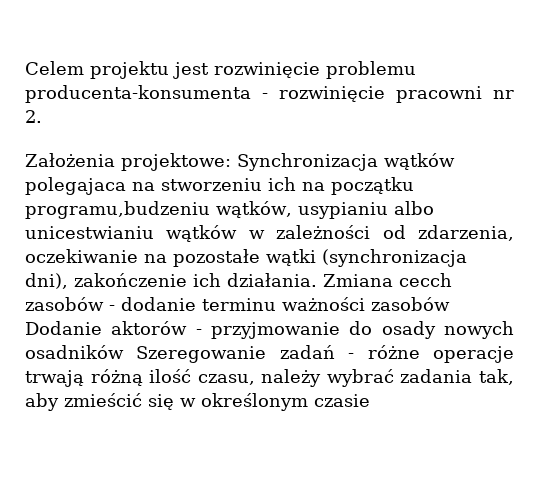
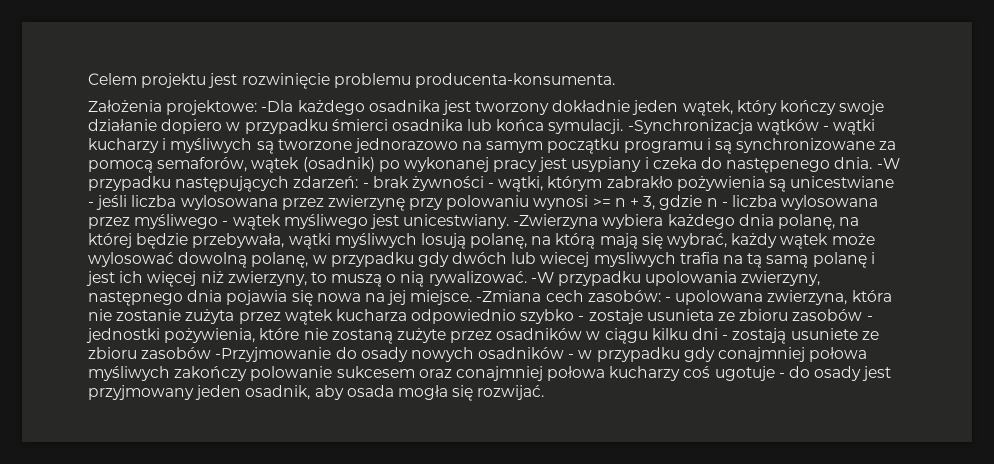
- Celem projektu jest rozwinięcie problemu producenta-konsumenta - rozwinięcie pracowni nr 2.
- Założenia projektowe: Synchronizacja wątków polegajaca na stworzeniu ich na początku programu,budzeniu wątków, usypianiu albo unicestwianiu wątków w zależności od zdarzenia, oczekiwanie na pozostałe wątki (synchronizacja dni), zakończenie ich działania. Zmiana cecch zasobów - dodanie terminu ważności zasobów Dodanie aktorów - przyjmowanie do osady nowych osadników Szeregowanie zadań - różne operacje trwają różną ilość czasu, należy wybrać zadania tak, aby zmieścić się w określonym czasie
+ Celem projektu jest rozwinięcie problemu producenta-konsumenta.
+ Założenia projektowe: -Dla każdego osadnika jest tworzony dokładnie jeden wątek, który kończy swoje działanie dopiero w przypadku śmierci osadnika lub końca symulacji. -Synchronizacja wątków - wątki kucharzy i myśliwych są tworzone jednorazowo na samym początku programu i są synchronizowane za pomocą semaforów, wątek (osadnik) po wykonanej pracy jest usypiany i czeka do następenego dnia. -W przypadku następujących zdarzeń: - brak żywności - wątki, którym zabrakło pożywienia są unicestwiane - jeśli liczba wylosowana przez zwierzynę przy polowaniu wynosi >= n + 3, gdzie n - liczba wylosowana przez myśliwego - wątek myśliwego jest unicestwiany. -Zwierzyna wybiera każdego dnia polanę, na której będzie przebywała, wątki myśliwych losują polanę, na którą mają się wybrać, każdy wątek może wylosować dowolną polanę, w przypadku gdy dwóch lub wiecej mysliwych trafia na tą samą polanę i jest ich więcej niż zwierzyny, to muszą o nią rywalizować. -W przypadku upolowania zwierzyny, następnego dnia pojawia się nowa na jej miejsce. -Zmiana cech zasobów: - upolowana zwierzyna, która nie zostanie zużyta przez wątek kucharza odpowiednio szybko - zostaje usunieta ze zbioru zasobów - jednostki pożywienia, które nie zostaną zużyte przez osadników w ciągu kilku dni - zostają usuniete ze zbioru zasobów -Przyjmowanie do osady nowych osadników - w przypadku gdy conajmniej połowa myśliwych zakończy polowanie sukcesem oraz conajmniej połowa kucharzy coś ugotuje - do osady jest przyjmowany jeden osadnik, aby osada mogła się rozwijać.

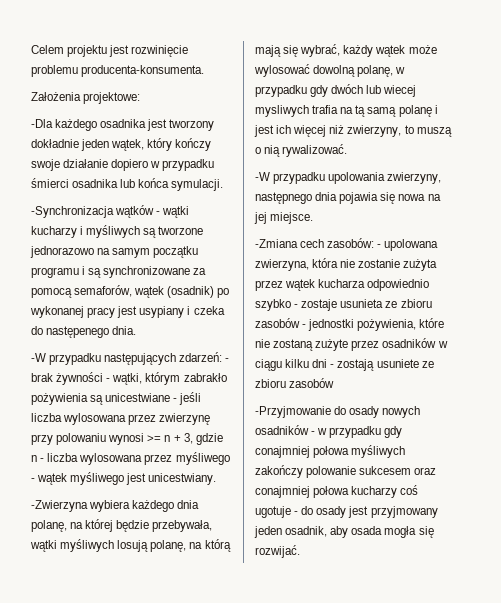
- Założenia projektowe: -Dla każdego osadnika jest tworzony dokładnie jeden wątek, który kończy swoje działanie dopiero w przypadku śmierci osadnika lub końca symulacji. -Synchronizacja wątków - wątki kucharzy i myśliwych są tworzone jednorazowo na samym początku programu i są synchronizowane za pomocą semaforów, wątek (osadnik) po wykonanej pracy jest usypiany i czeka do następenego dnia. -W przypadku następujących zdarzeń:
+ Założenia projektowe:
+ -Dla każdego osadnika jest tworzony dokładnie jeden wątek, który kończy swoje działanie dopiero w przypadku śmierci osadnika lub końca symulacji.
+ -Synchronizacja wątków - wątki kucharzy i myśliwych są tworzone jednorazowo na samym początku programu i są synchronizowane za pomocą semaforów, wątek (osadnik) po wykonanej pracy jest usypiany i czeka do następenego dnia.
+ -W przypadku następujących zdarzeń:
- - brak żywności - wątki, którym zabrakło pożywienia są unicestwiane - jeśli liczba wylosowana przez zwierzynę przy polowaniu wynosi >= n + 3, gdzie n - liczba wylosowana przez myśliwego - wątek myśliwego jest unicestwiany. -Zwierzyna wybiera każdego dnia polanę, na której będzie przebywała, wątki myśliwych losują polanę, na którą mają się wybrać, każdy wątek może wylosować dowolną polanę, w przypadku gdy dwóch lub wiecej mysliwych trafia na tą samą polanę i jest ich więcej niż zwierzyny, to muszą o nią rywalizować. -W przypadku upolowania zwierzyny, następnego dnia pojawia się nowa na jej miejsce. -Zmiana cech zasobów:
+ - brak żywności - wątki, którym zabrakło pożywienia są unicestwiane - jeśli liczba wylosowana przez zwierzynę przy polowaniu wynosi >= n + 3, gdzie n - liczba wylosowana przez myśliwego - wątek myśliwego jest unicestwiany.
+ -Zwierzyna wybiera każdego dnia polanę, na której będzie przebywała, wątki myśliwych losują polanę, na którą mają się wybrać, każdy wątek może wylosować dowolną polanę, w przypadku gdy dwóch lub wiecej mysliwych trafia na tą samą polanę i jest ich więcej niż zwierzyny, to muszą o nią rywalizować.
+ -W przypadku upolowania zwierzyny, następnego dnia pojawia się nowa na jej miejsce.
+ -Zmiana cech zasobów:
- - upolowana zwierzyna, która nie zostanie zużyta przez wątek kucharza odpowiednio szybko - zostaje usunieta ze zbioru zasobów - jednostki pożywienia, które nie zostaną zużyte przez osadników w ciągu kilku dni - zostają usuniete ze zbioru zasobów -Przyjmowanie do osady nowych osadników - w przypadku gdy conajmniej połowa myśliwych zakończy polowanie sukcesem oraz conajmniej połowa kucharzy coś ugotuje - do osady jest przyjmowany jeden osadnik, aby osada mogła się rozwijać.
+ - upolowana zwierzyna, która nie zostanie zużyta przez wątek kucharza odpowiednio szybko - zostaje usunieta ze zbioru zasobów - jednostki pożywienia, które nie zostaną zużyte przez osadników w ciągu kilku dni - zostają usuniete ze zbioru zasobów
+ -Przyjmowanie do osady nowych osadników - w przypadku gdy conajmniej połowa myśliwych zakończy polowanie sukcesem oraz conajmniej połowa kucharzy coś ugotuje - do osady jest przyjmowany jeden osadnik, aby osada mogła się rozwijać.

